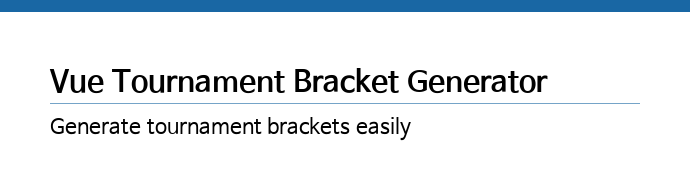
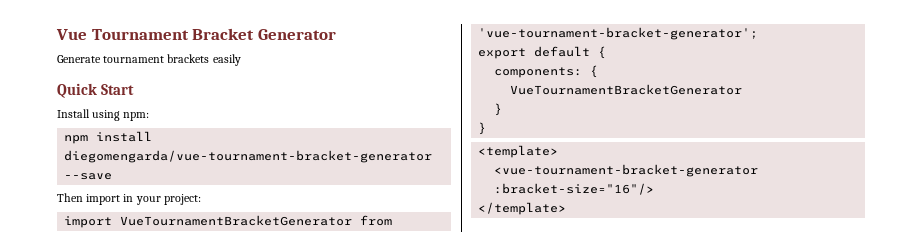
+ Quick Start
+ Install using npm:
+ npm install diegomengarda/vue-tournament-bracket-generator --save
+ Then import in your project:
+ import VueTournamentBracketGenerator from 'vue-tournament-bracket-generator';
+ export default {
+ components: {
+ VueTournamentBracketGenerator
+ }
+ }
+ <template>
+ <vue-tournament-bracket-generator :bracket-size="16"/>
+ </template>

